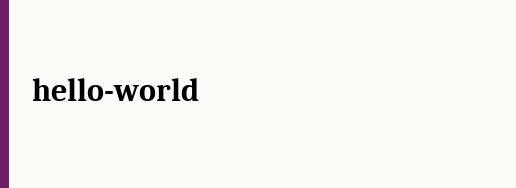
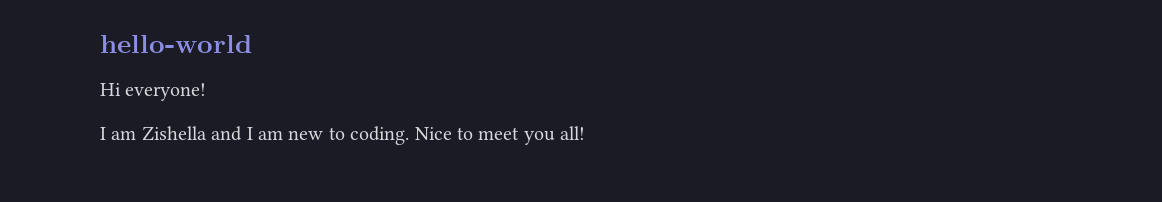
+ Hi everyone!
+ I am Zishella and I am new to coding. Nice to meet you all!

